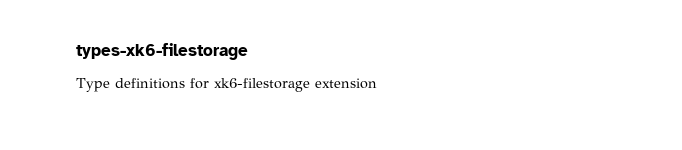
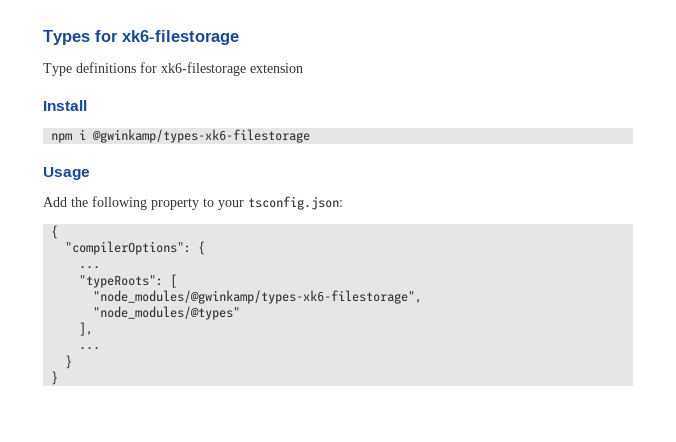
- types-xk6-filestorage
+ Types for xk6-filestorage
+ Install
+ npm i @gwinkamp/types-xk6-filestorage
+ Usage
+ Add the following property to your tsconfig.json:
+ {
+ "compilerOptions": {
+ ...
+ "typeRoots": [
+ "node_modules/@gwinkamp/types-xk6-filestorage",
+ "node_modules/@types"
+ ],
+ ...
+ }
+ }

